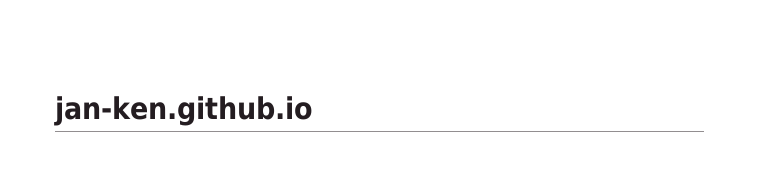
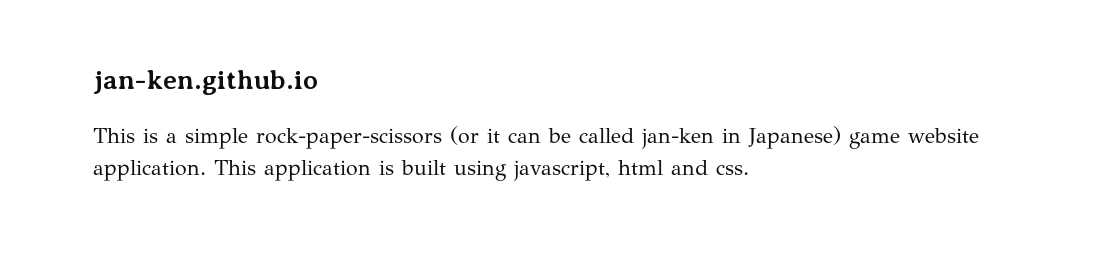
+ This is a simple rock-paper-scissors (or it can be called jan-ken in Japanese) game website application. This application is built using javascript, html and css.

